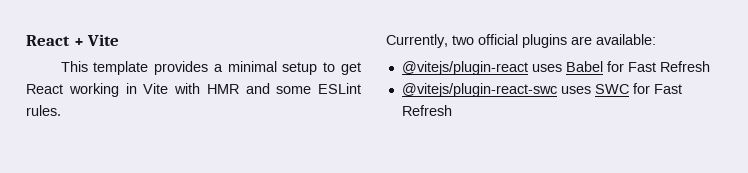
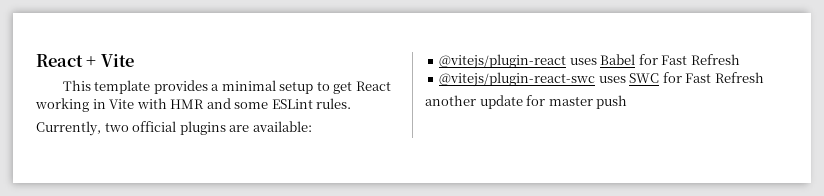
+ another update for master push

